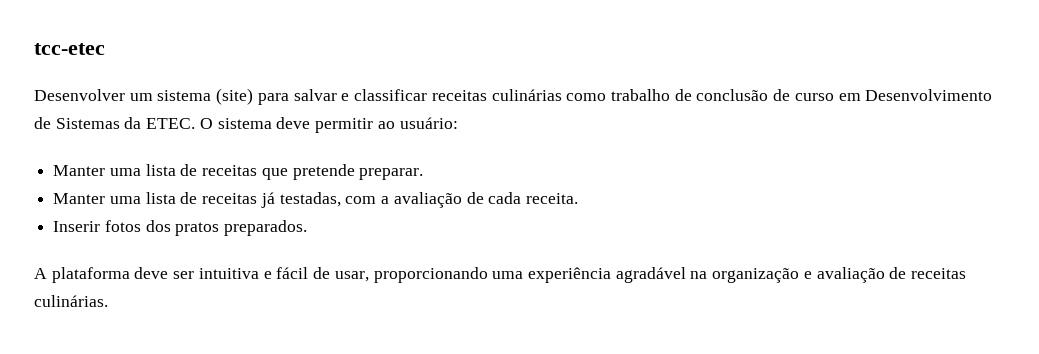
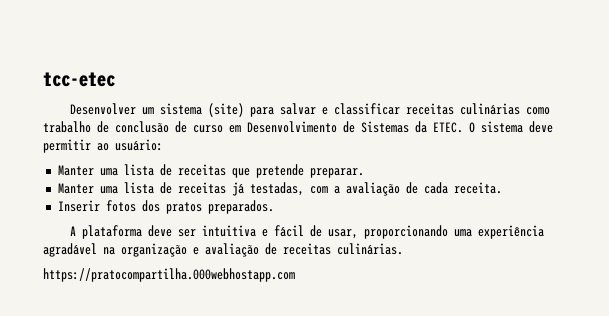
+ https://pratocompartilha.000webhostapp.com

